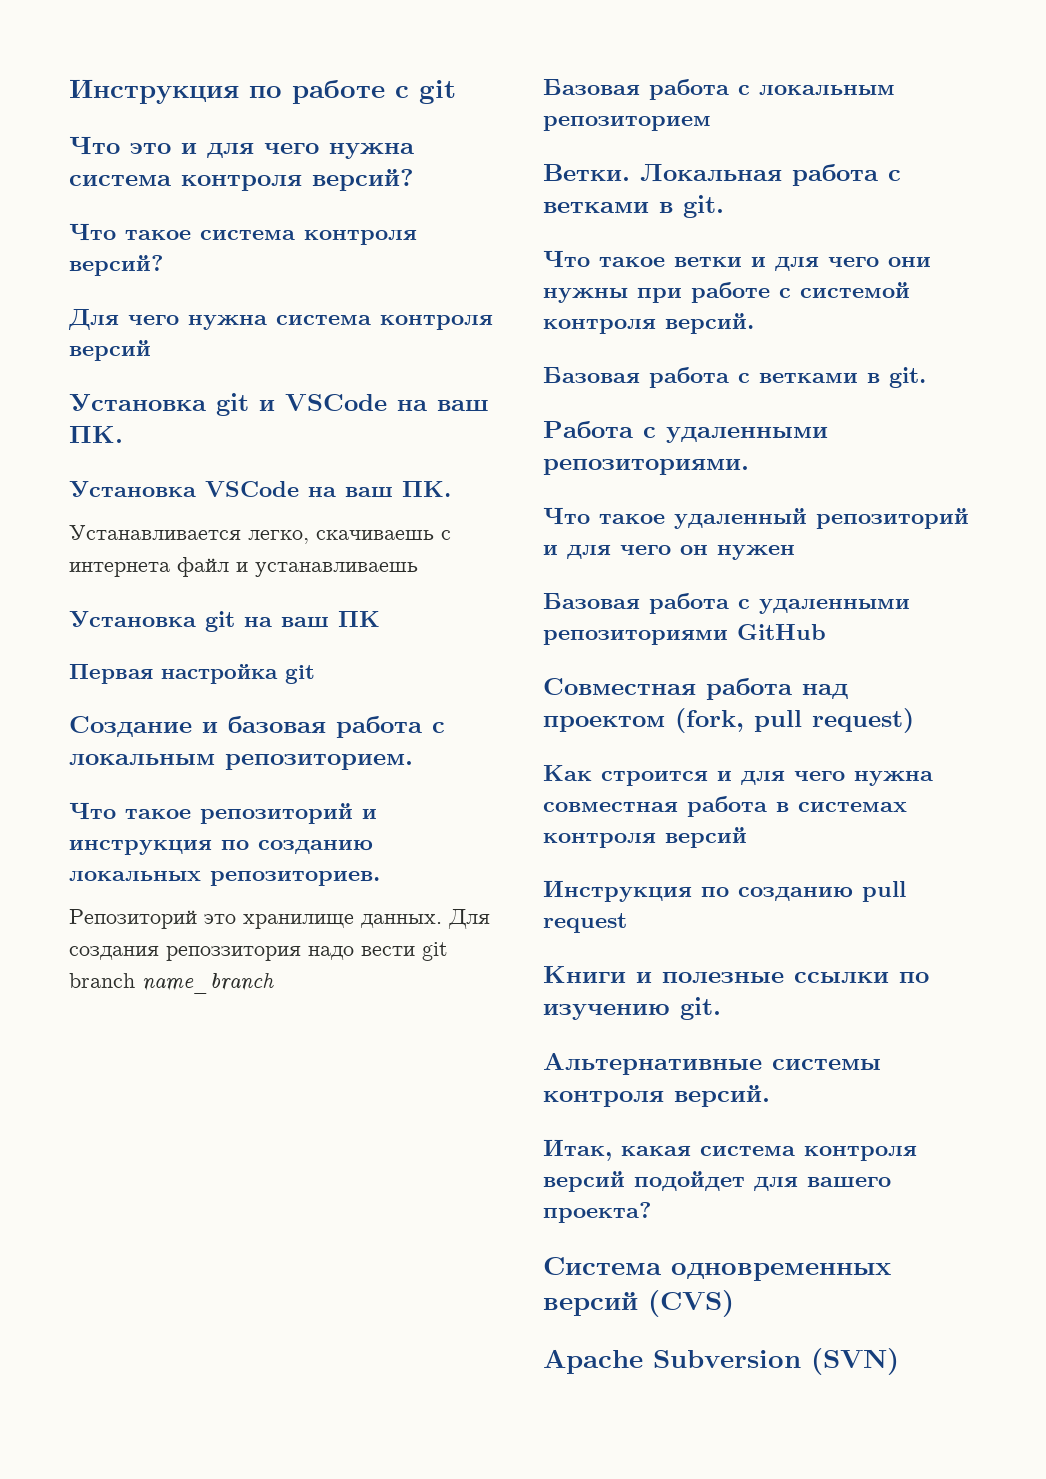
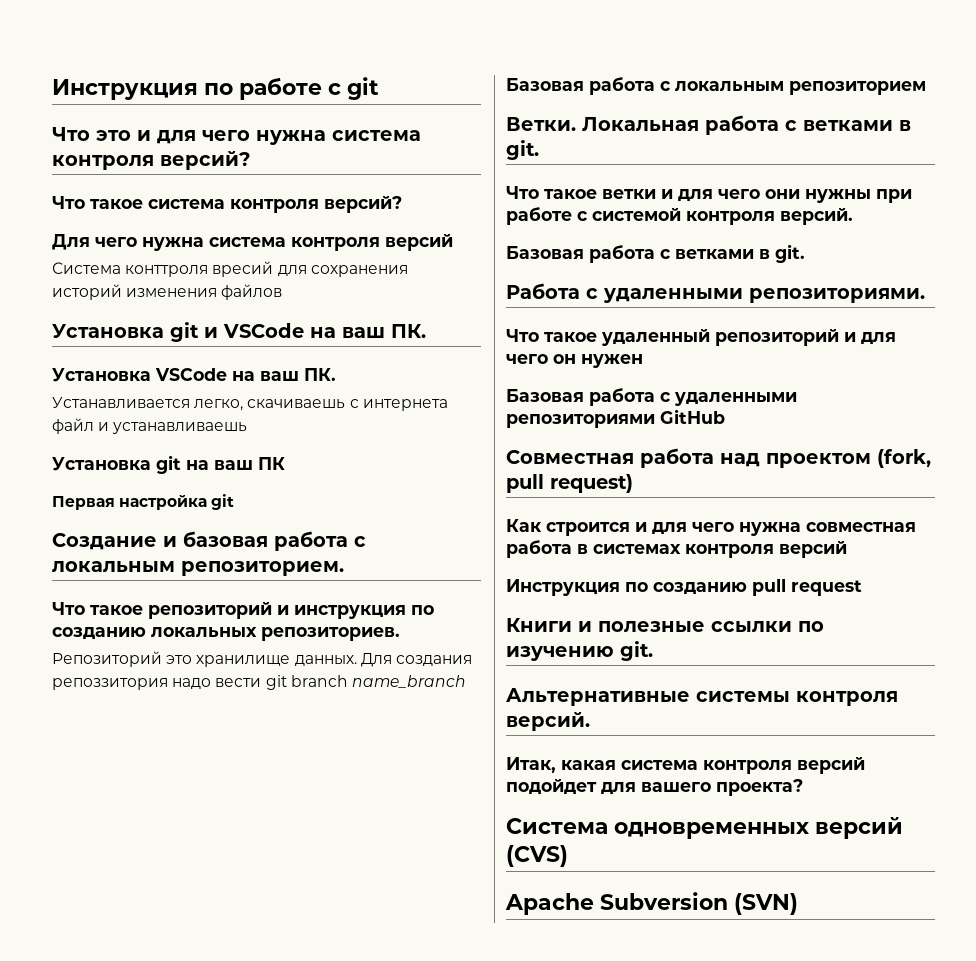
+ Система конттроля вресий для сохранения историй изменения файлов

